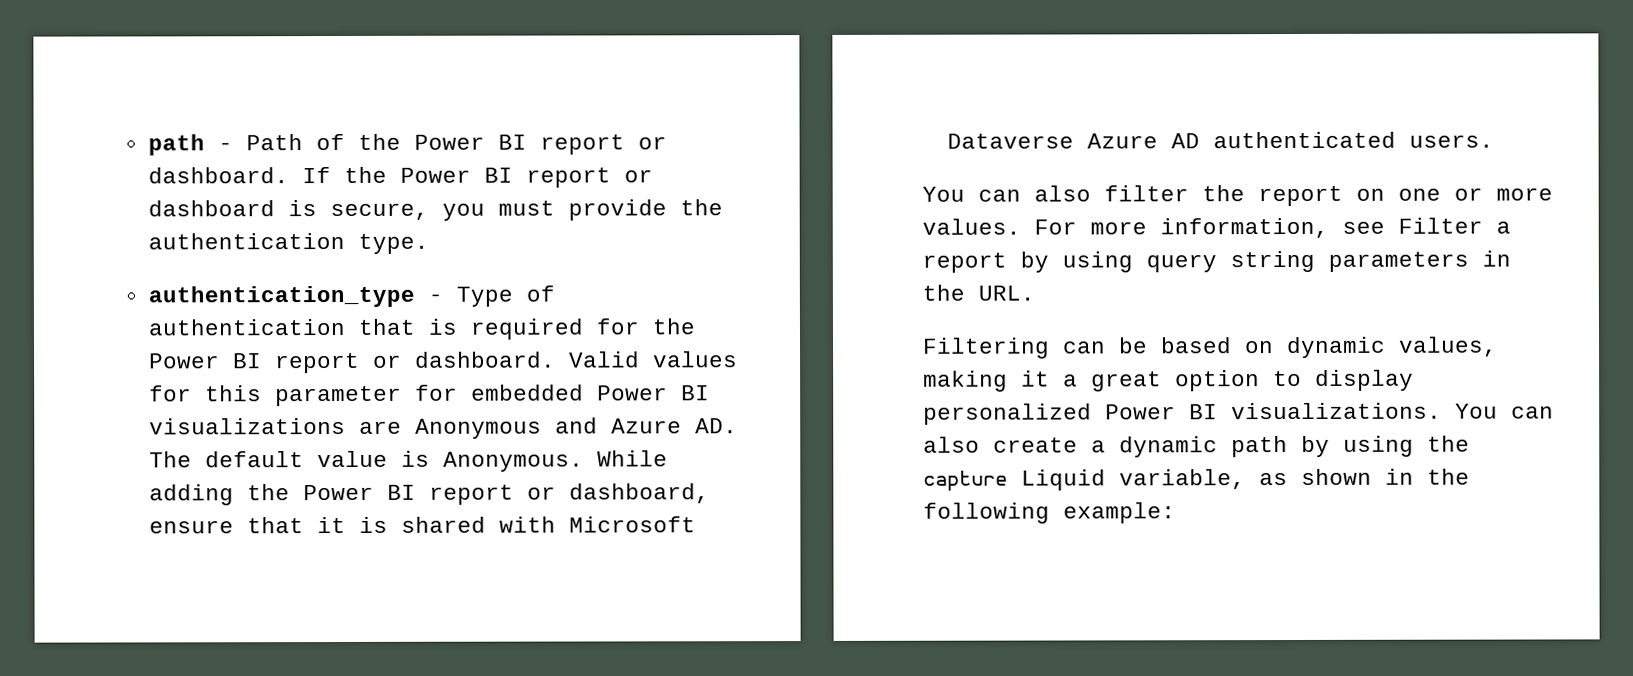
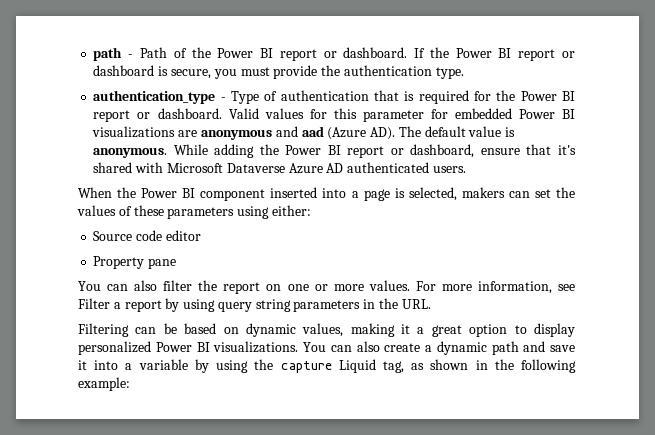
- Valid values for this parameter for embedded Power BI visualizations are Anonymous and Azure AD. The default value is Anonymous.
+ Valid values for this parameter for embedded Power BI visualizations are anonymous and aad (Azure AD). The default value is anonymous.
- While adding the Power BI report or dashboard, ensure that it is shared with Microsoft Dataverse Azure AD authenticated users.
+ While adding the Power BI report or dashboard, ensure that it's shared with Microsoft Dataverse Azure AD authenticated users.
+ When the Power BI component inserted into a page is selected, makers can set the values of these parameters using either:
+ Source code editor
+ Property pane
- You can also create a dynamic path by using the capture Liquid variable, as shown in the following example:
+ You can also create a dynamic path and save it into a variable by using the capture Liquid tag, as shown in the following example:

